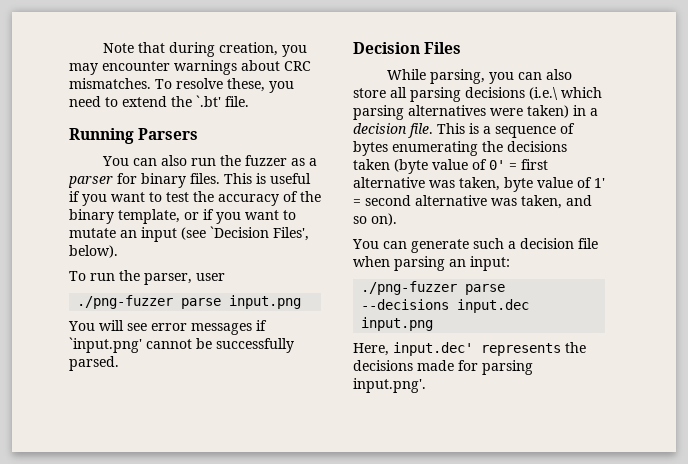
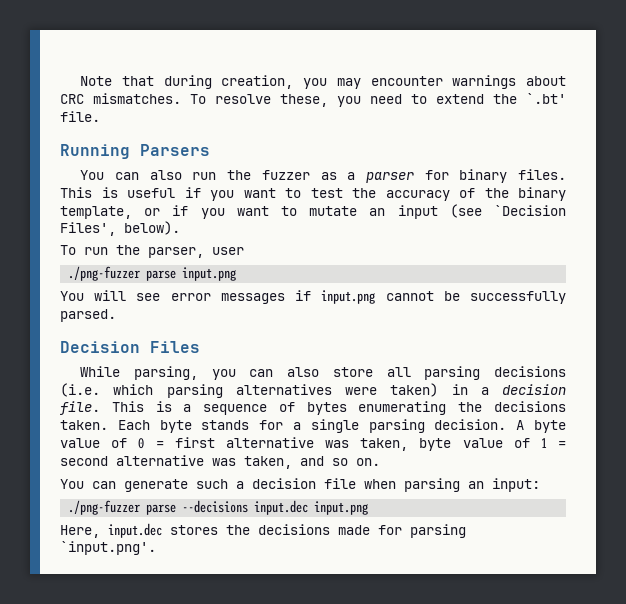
- You will see error messages if `input.png' cannot be successfully parsed.
+ You will see error messages if input.png cannot be successfully parsed.
- While parsing, you can also store all parsing decisions (i.e.\ which parsing alternatives were taken) in a decision file.
+ While parsing, you can also store all parsing decisions (i.e. which parsing alternatives were taken) in a decision file.
- This is a sequence of bytes enumerating the decisions taken (byte value of 0' = first alternative was taken, byte value of 1' = second alternative was taken, and so on).
+ This is a sequence of bytes enumerating the decisions taken. Each byte stands for a single parsing decision. A byte value of 0 = first alternative was taken, byte value of 1 = second alternative was taken, and so on.
- Here, input.dec' represents the decisions made for parsing input.png'.
+ Here, input.dec stores the decisions made for parsing `input.png'.

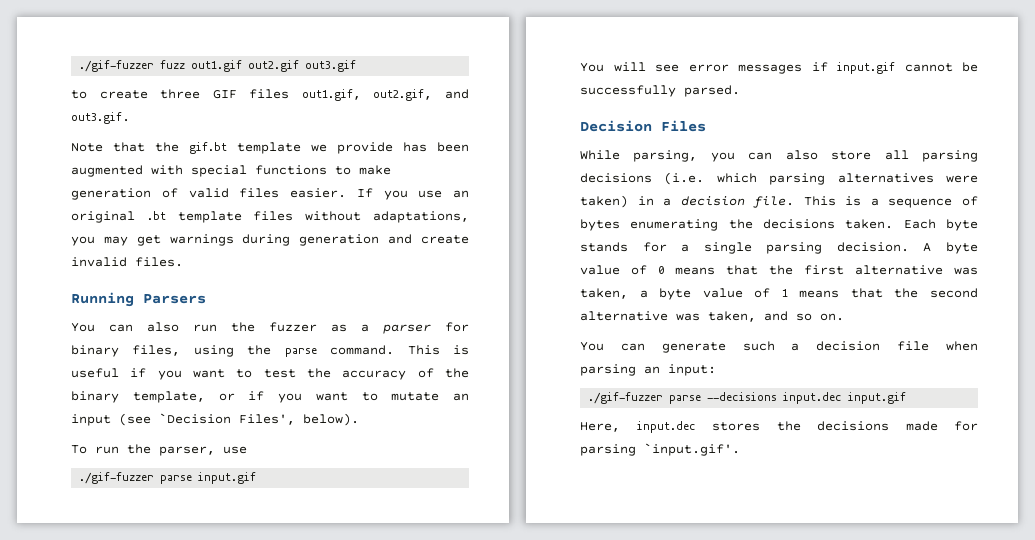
- Note that during creation, you may encounter warnings about CRC mismatches. To resolve these, you need to extend the `.bt' file.
+ ./gif-fuzzer fuzz out1.gif out2.gif out3.gif
+ to create three GIF files out1.gif, out2.gif, and out3.gif.
+ Note that the gif.bt template we provide has been augmented with special functions to make generation of valid files easier. If you use an original .bt template files without adaptations, you may get warnings during generation and create invalid files.
- You can also run the fuzzer as a parser for binary files.
+ You can also run the fuzzer as a parser for binary files, using the parse command.
- To run the parser, user
- ./png-fuzzer parse input.png
+ To run the parser, use
+ ./gif-fuzzer parse input.gif
- You will see error messages if input.png cannot be successfully parsed.
+ You will see error messages if input.gif cannot be successfully parsed.
- A byte value of 0 = first alternative was taken, byte value of 1 = second alternative was taken, and so on.
+ A byte value of 0 means that the first alternative was taken, a byte value of 1 means that the second alternative was taken, and so on.
- ./png-fuzzer parse --decisions input.dec input.png
+ ./gif-fuzzer parse --decisions input.dec input.gif
- Here, input.dec stores the decisions made for parsing `input.png'.
+ Here, input.dec stores the decisions made for parsing `input.gif'.

